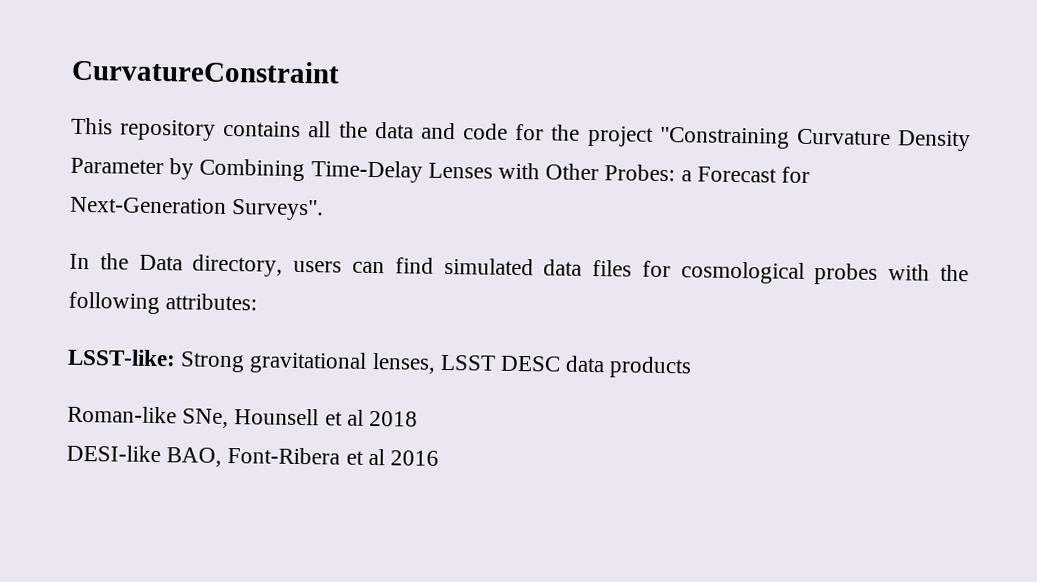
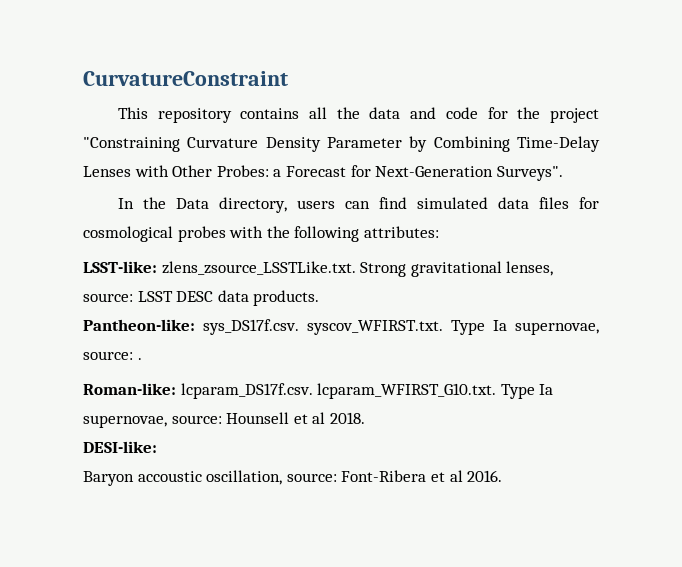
- LSST-like: Strong gravitational lenses, LSST DESC data products
- Roman-like SNe, Hounsell et al 2018
- DESI-like BAO, Font-Ribera et al 2016
+ LSST-like: zlens_zsource_LSSTLike.txt. Strong gravitational lenses, source: LSST DESC data products.
+ Pantheon-like: sys_DS17f.csv. syscov_WFIRST.txt. Type Ia supernovae, source: .
+ Roman-like: lcparam_DS17f.csv. lcparam_WFIRST_G10.txt. Type Ia supernovae, source: Hounsell et al 2018.
+ DESI-like:
+ Baryon accoustic oscillation, source: Font-Ribera et al 2016.

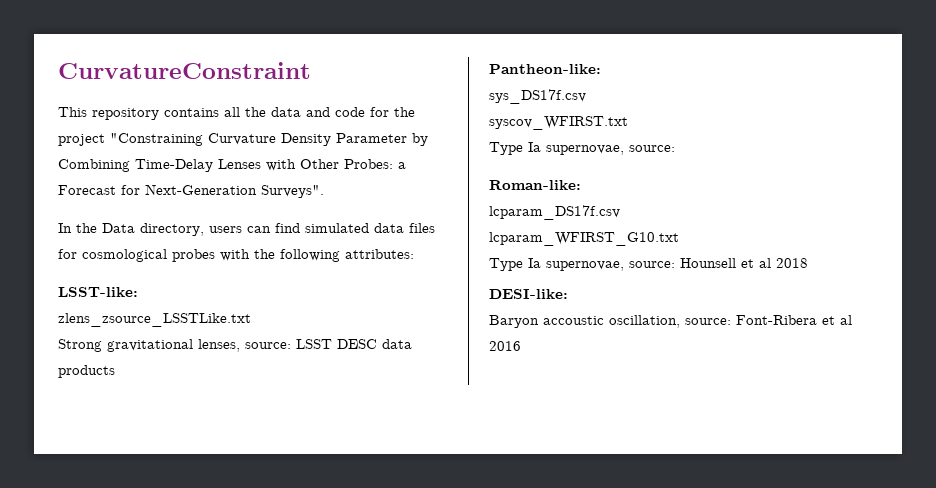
- LSST-like: zlens_zsource_LSSTLike.txt. Strong gravitational lenses, source: LSST DESC data products.
+ LSST-like:
+ zlens_zsource_LSSTLike.txt
+ Strong gravitational lenses, source: LSST DESC data products
- Pantheon-like: sys_DS17f.csv. syscov_WFIRST.txt. Type Ia supernovae, source: .
+ Pantheon-like:
+ sys_DS17f.csv
+ syscov_WFIRST.txt
+ Type Ia supernovae, source:
- Roman-like: lcparam_DS17f.csv. lcparam_WFIRST_G10.txt. Type Ia supernovae, source: Hounsell et al 2018.
+ Roman-like:
+ lcparam_DS17f.csv
+ lcparam_WFIRST_G10.txt
+ Type Ia supernovae, source: Hounsell et al 2018
- Baryon accoustic oscillation, source: Font-Ribera et al 2016.
+ Baryon accoustic oscillation, source: Font-Ribera et al 2016

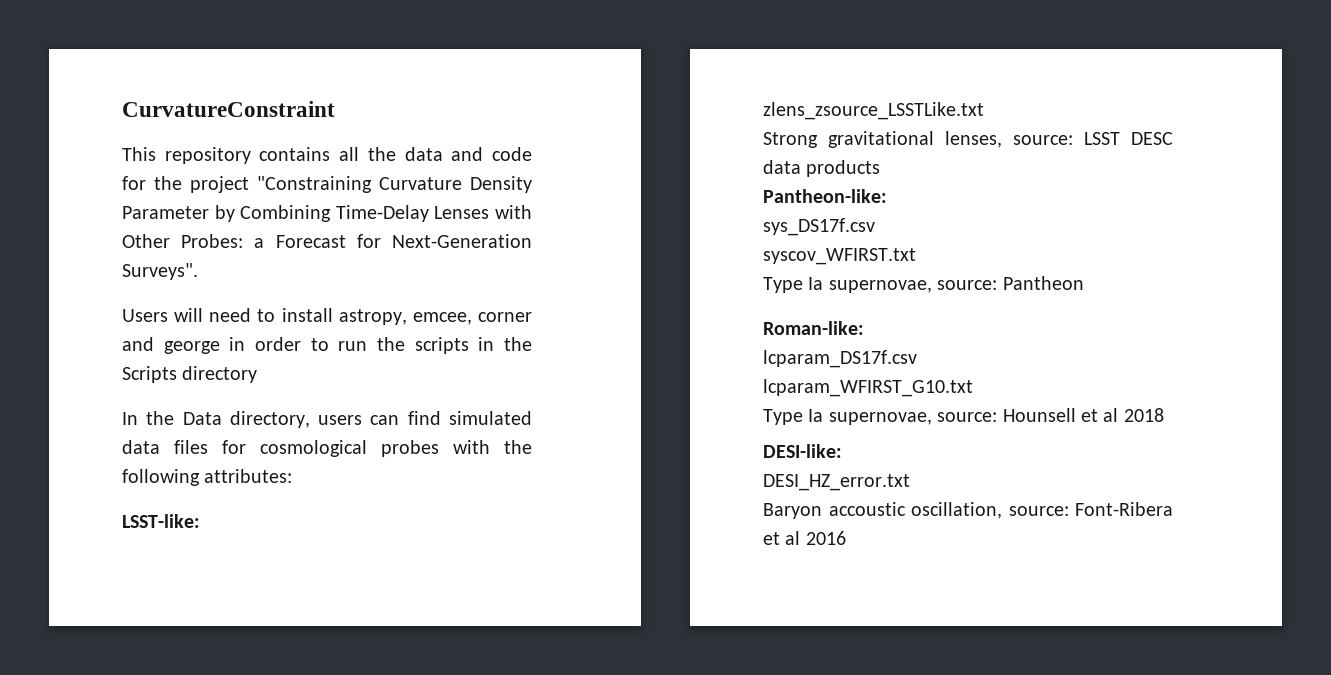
+ Users will need to install astropy, emcee, corner and george in order to run the scripts in the Scripts directory
  syscov_WFIRST.txt
- Type Ia supernovae, source:
+ Type Ia supernovae, source: Pantheon
+ DESI_HZ_error.txt

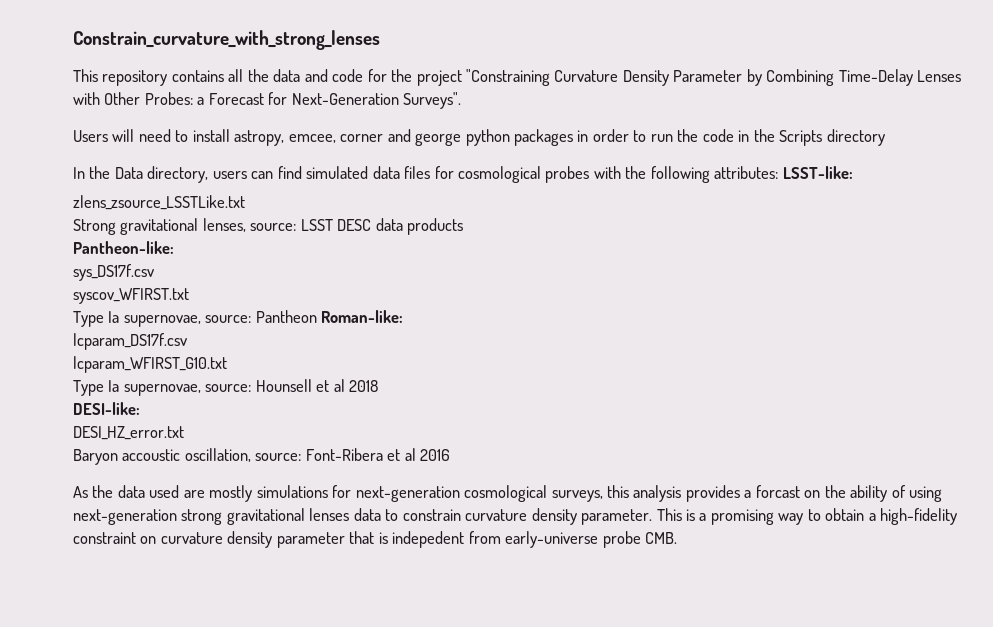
- CurvatureConstraint
+ Constrain_curvature_with_strong_lenses
- Users will need to install astropy, emcee, corner and george in order to run the scripts in the Scripts directory
+ Users will need to install astropy, emcee, corner and george python packages in order to run the code in the Scripts directory
- In the Data directory, users can find simulated data files for cosmological probes with the following attributes:
- LSST-like:
+ In the Data directory, users can find simulated data files for cosmological probes with the following attributes: LSST-like:
- Type Ia supernovae, source: Pantheon
- Roman-like:
+ Type Ia supernovae, source: Pantheon Roman-like:
+ As the data used are mostly simulations for next-generation cosmological surveys, this analysis provides a forcast on the ability of using next-generation strong gravitational lenses data to constrain curvature density parameter. This is a promising way to obtain a high-fidelity constraint on curvature density parameter that is indepedent from early-universe probe CMB.

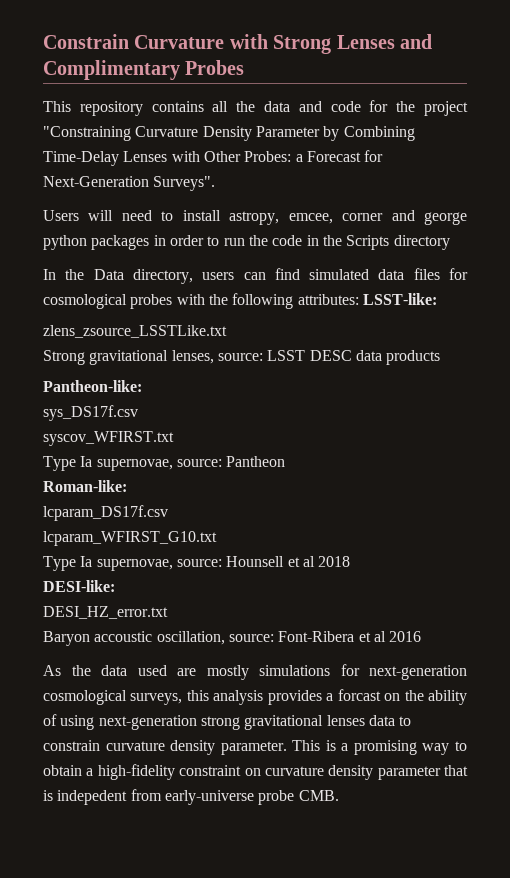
- Constrain_curvature_with_strong_lenses
+ Constrain Curvature with Strong Lenses and Complimentary Probes
- Type Ia supernovae, source: Pantheon Roman-like:
+ Type Ia supernovae, source: Pantheon
+ Roman-like:

